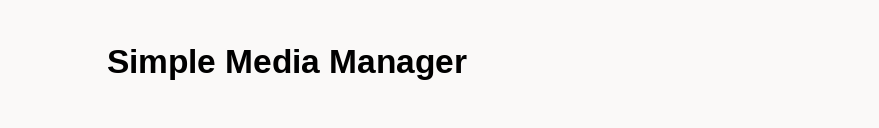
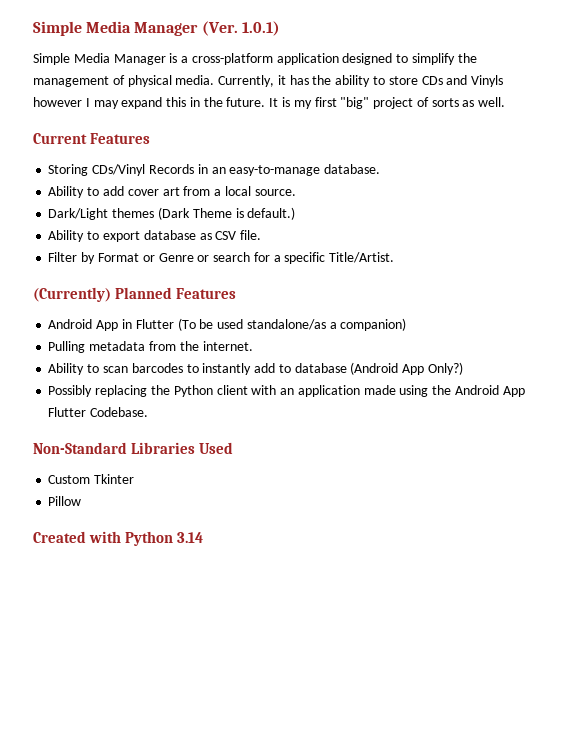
- Simple Media Manager
+ Simple Media Manager (Ver. 1.0.1)
+ Simple Media Manager is a cross-platform application designed to simplify the management of physical media. Currently, it has the ability to store CDs and Vinyls however I may expand this in the future. It is my first "big" project of sorts as well.
+ Current Features
+ Storing CDs/Vinyl Records in an easy-to-manage database.
+ Ability to add cover art from a local source.
+ Dark/Light themes (Dark Theme is default.)
+ Ability to export database as CSV file.
+ Filter by Format or Genre or search for a specific Title/Artist.
+ (Currently) Planned Features
+ Android App in Flutter (To be used standalone/as a companion)
+ Pulling metadata from the internet.
+ Ability to scan barcodes to instantly add to database (Android App Only?)
+ Possibly replacing the Python client with an application made using the Android App Flutter Codebase.
+ Non-Standard Libraries Used
+ Custom Tkinter
+ Pillow
+ Created with Python 3.14

